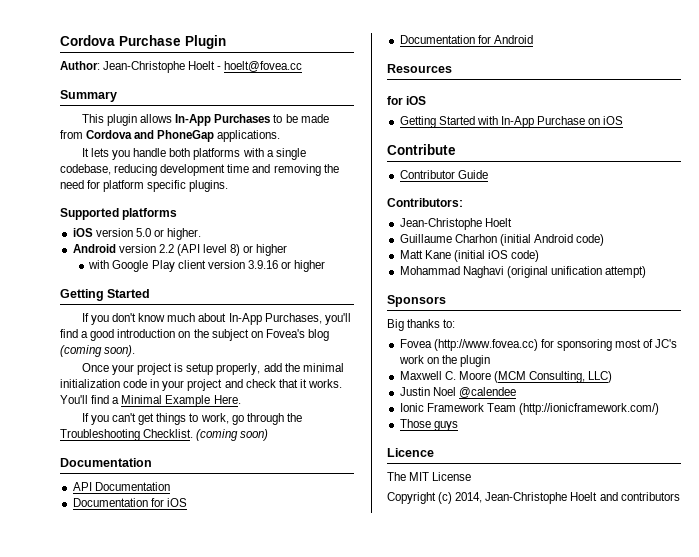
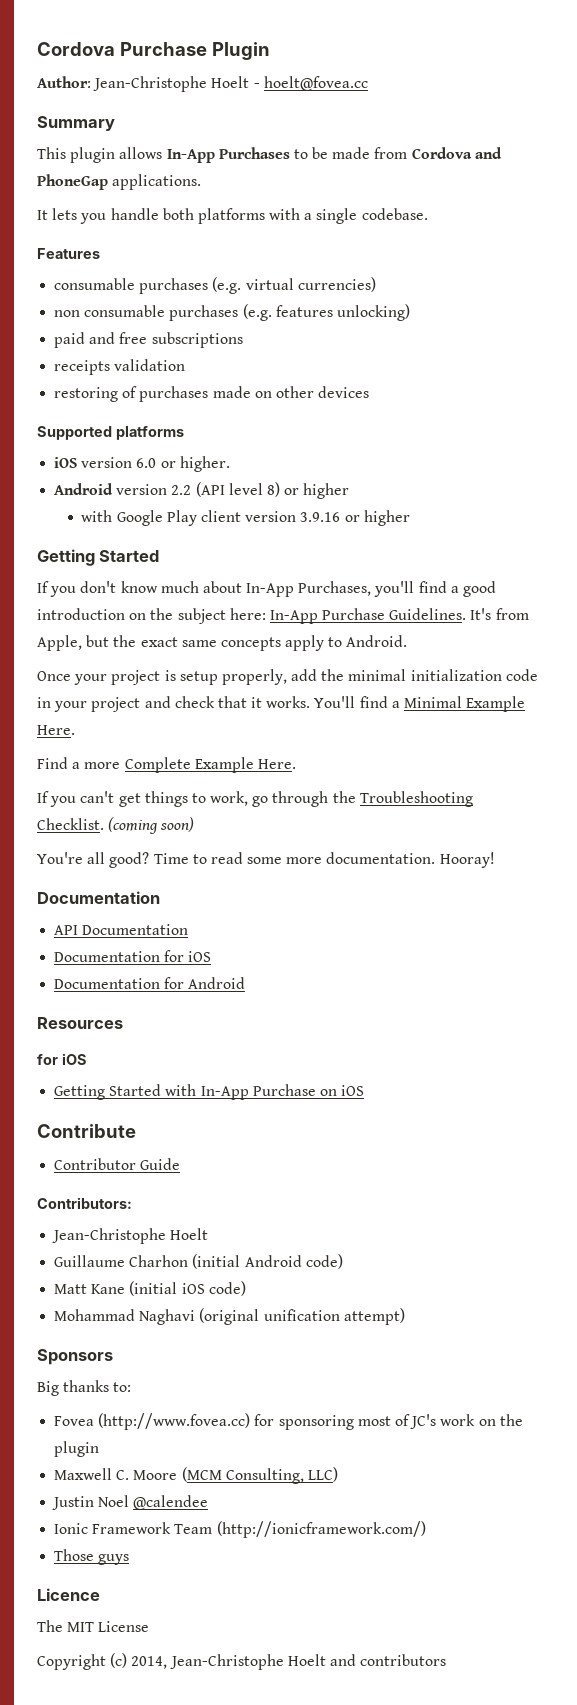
- It lets you handle both platforms with a single codebase, reducing development time and removing the need for platform specific plugins.
+ It lets you handle both platforms with a single codebase.
+ Features
+ consumable purchases (e.g. virtual currencies)
+ non consumable purchases (e.g. features unlocking)
+ paid and free subscriptions
+ receipts validation
+ restoring of purchases made on other devices
- iOS version 5.0 or higher.
+ iOS version 6.0 or higher.
- If you don't know much about In-App Purchases, you'll find a good introduction on the subject on Fovea's blog (coming soon).
+ If you don't know much about In-App Purchases, you'll find a good introduction on the subject here: In-App Purchase Guidelines. It's from Apple, but the exact same concepts apply to Android.
+ Find a more Complete Example Here.
+ You're all good? Time to read some more documentation. Hooray!

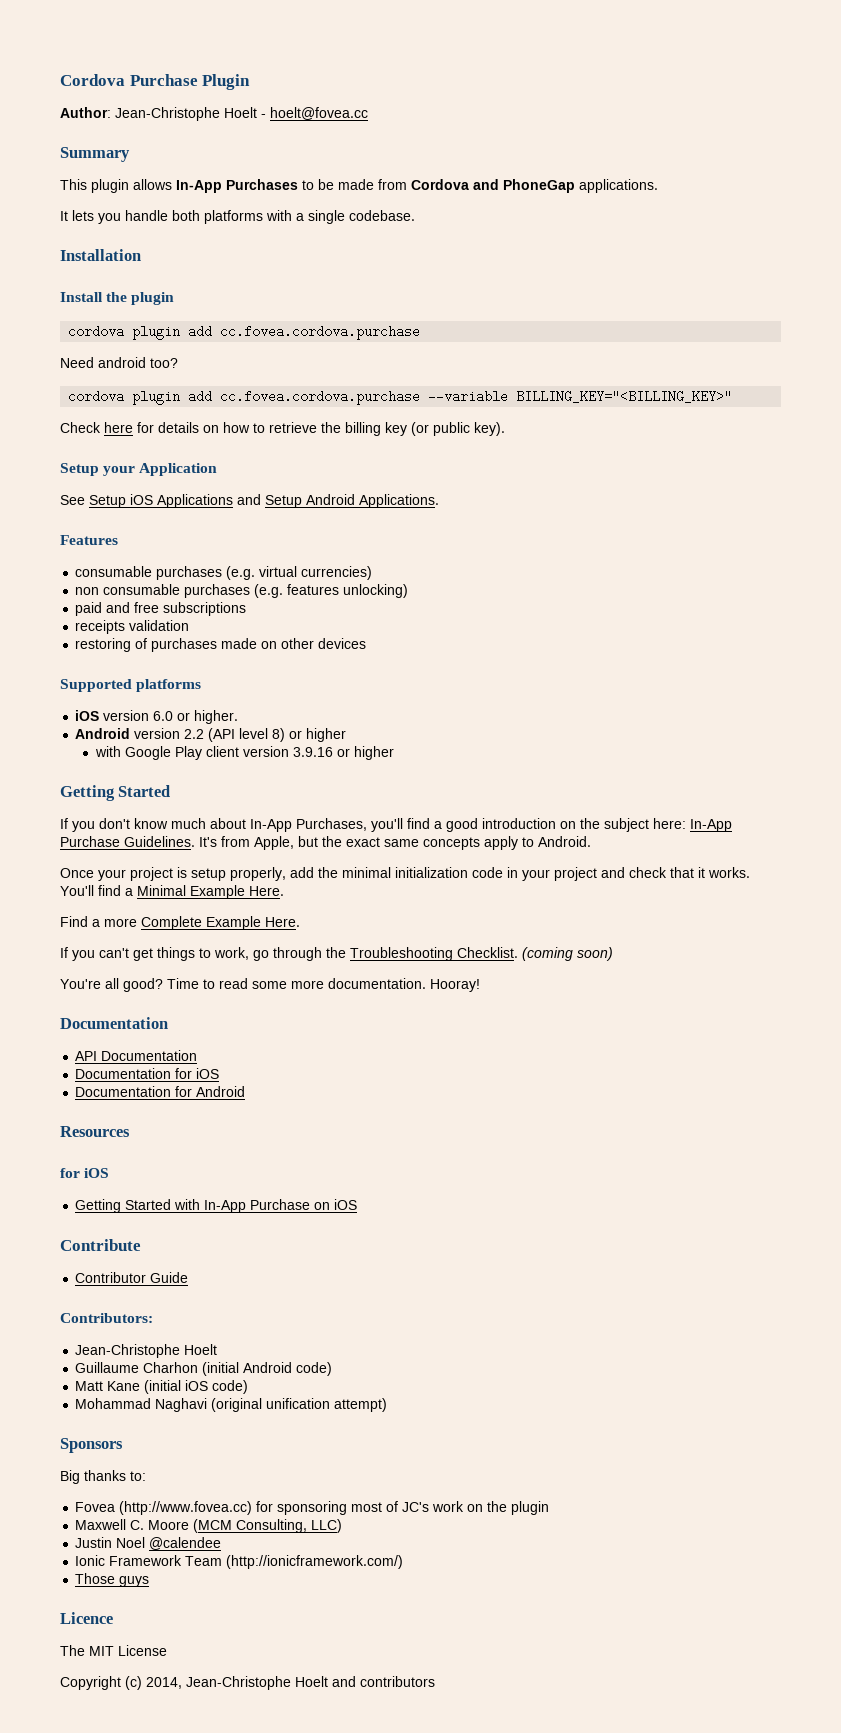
+ Installation
+ Install the plugin
+ cordova plugin add cc.fovea.cordova.purchase
+ Need android too?
+ cordova plugin add cc.fovea.cordova.purchase --variable BILLING_KEY="<BILLING_KEY>"
+ Check here for details on how to retrieve the billing key (or public key).
+ Setup your Application
+ See Setup iOS Applications and Setup Android Applications.

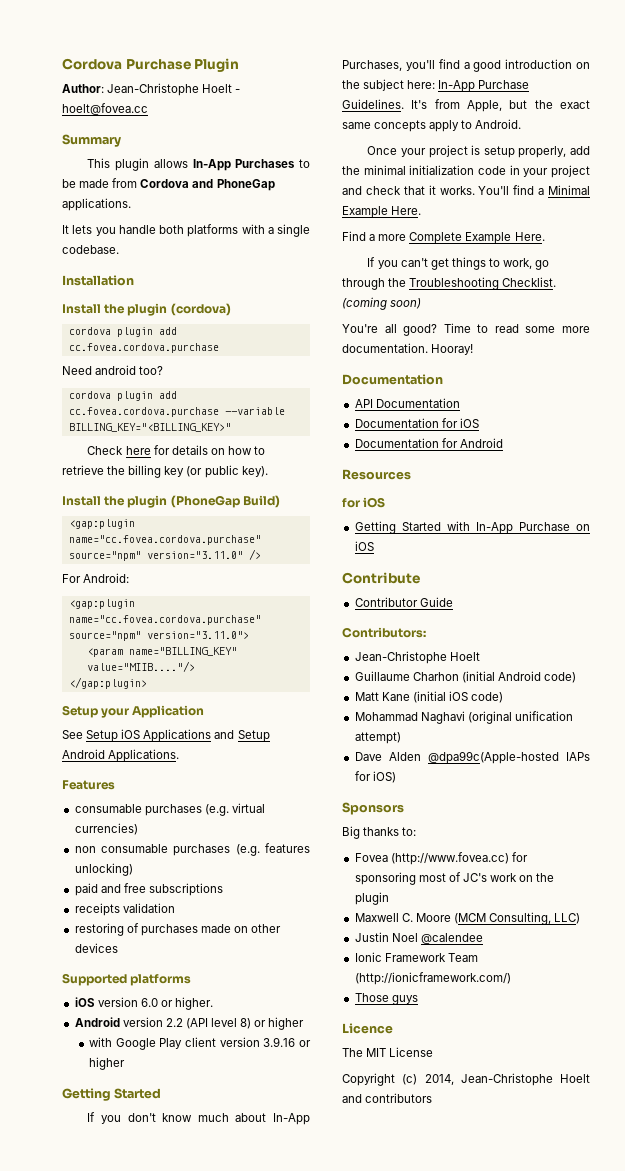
- Install the plugin
+ Install the plugin (cordova)
+ Install the plugin (PhoneGap Build)
+ <gap:plugin name="cc.fovea.cordova.purchase" source="npm" version="3.11.0" />
+ For Android:
+ <gap:plugin name="cc.fovea.cordova.purchase" source="npm" version="3.11.0">
+ <param name="BILLING_KEY" value="MIIB...."/>
+ </gap:plugin>
+ Dave Alden @dpa99c(Apple-hosted IAPs for iOS)

